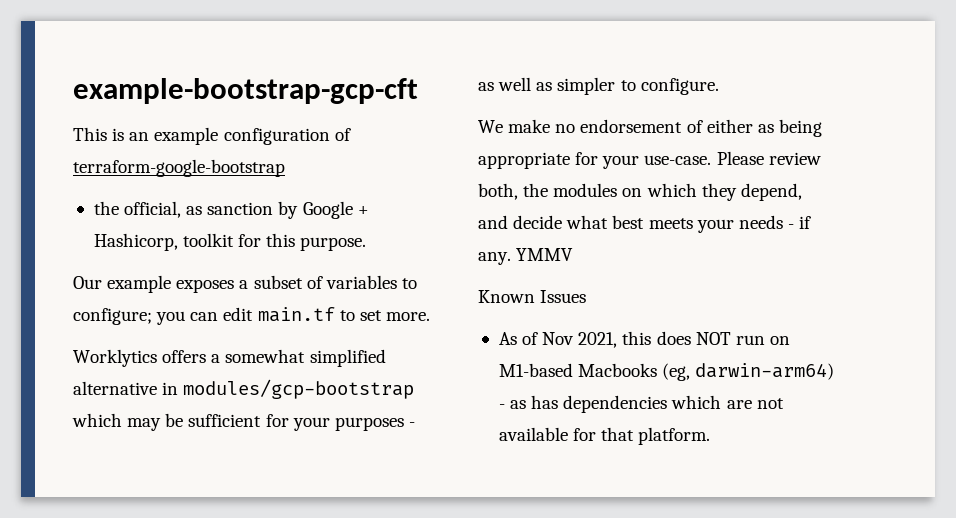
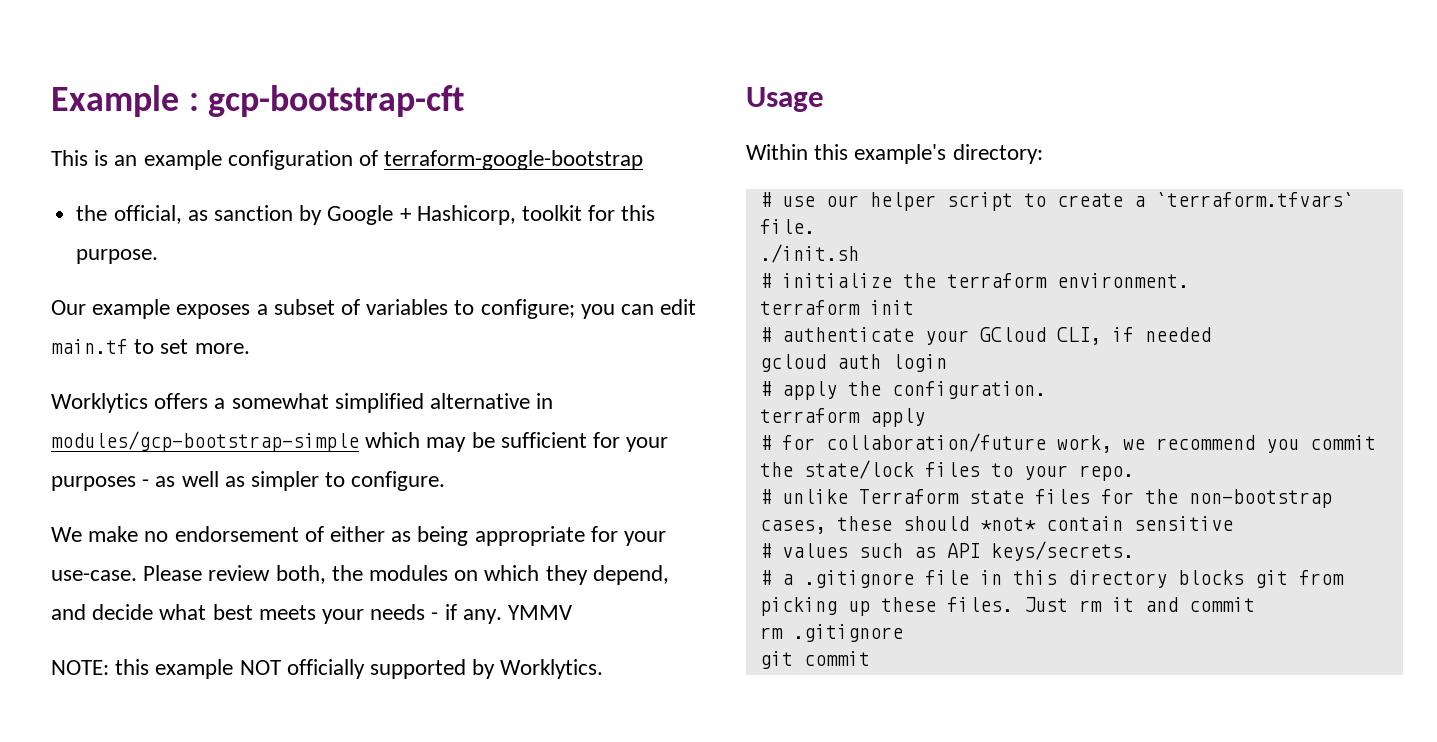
- example-bootstrap-gcp-cft
+ Example : gcp-bootstrap-cft
- Worklytics offers a somewhat simplified alternative in modules/gcp-bootstrap which may be sufficient for your purposes - as well as simpler to configure.
+ Worklytics offers a somewhat simplified alternative in modules/gcp-bootstrap-simple which may be sufficient for your purposes - as well as simpler to configure.
- Known Issues
- As of Nov 2021, this does NOT run on M1-based Macbooks (eg, darwin-arm64) - as has dependencies which are not available for that platform.
+ NOTE: this example NOT officially supported by Worklytics.
+ Usage
+ Within this example's directory:
+ # use our helper script to create a `terraform.tfvars` file.
+ ./init.sh
+ # initialize the terraform environment.
+ terraform init
+ # authenticate your GCloud CLI, if needed
+ gcloud auth login
+ # apply the configuration.
+ terraform apply
+ # for collaboration/future work, we recommend you commit the state/lock files to your repo.
+ # unlike Terraform state files for the non-bootstrap cases, these should *not* contain sensitive
+ # values such as API keys/secrets.
+ # a .gitignore file in this directory blocks git from picking up these files. Just rm it and commit
+ rm .gitignore
+ git commit

